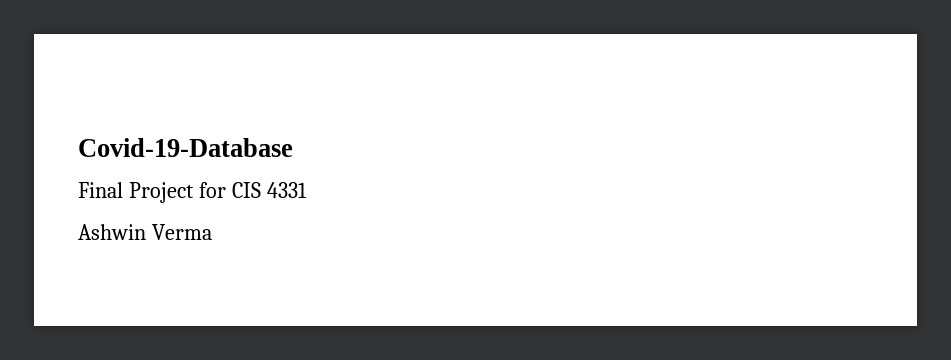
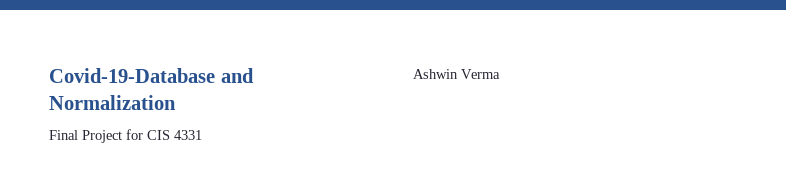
- Covid-19-Database
+ Covid-19-Database and Normalization

